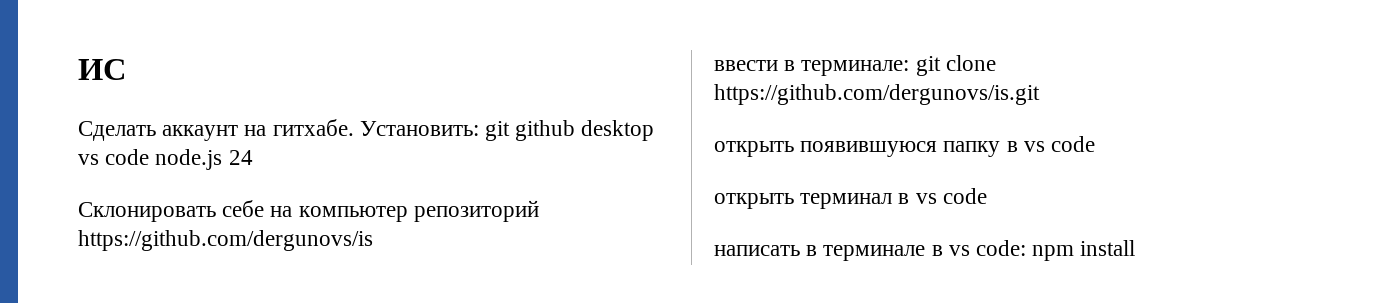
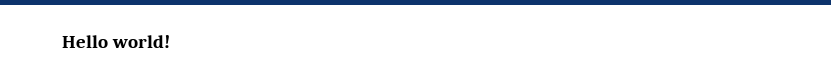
- ИС
- Сделать аккаунт на гитхабе. Установить: git github desktop vs code node.js 24
- Склонировать себе на компьютер репозиторий https://github.com/dergunovs/is
- ввести в терминале: git clone https://github.com/dergunovs/is.git
- открыть появившуюся папку в vs code
- открыть терминал в vs code
- написать в терминале в vs code: npm install
+ Hello world!

